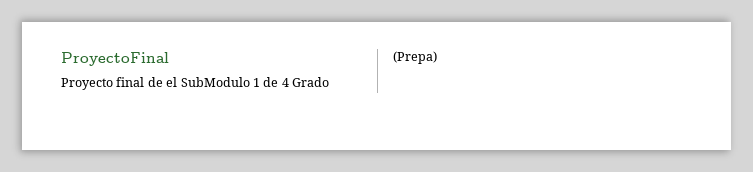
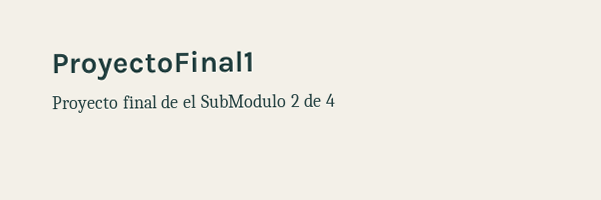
- ProyectoFinal
+ ProyectoFinal1
- Proyecto final de el SubModulo 1 de 4 Grado (Prepa)
+ Proyecto final de el SubModulo 2 de 4

